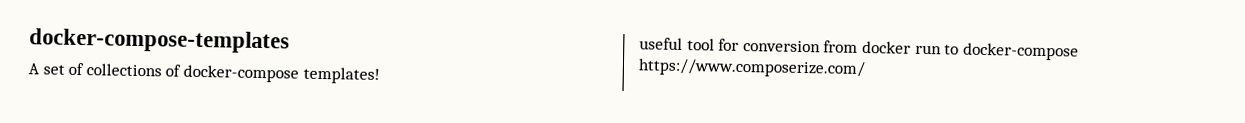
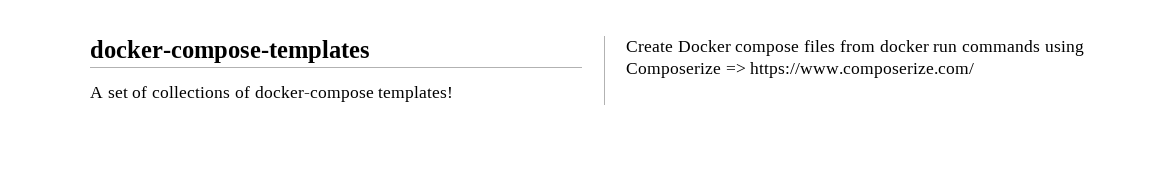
- useful tool for conversion from docker run to docker-compose https://www.composerize.com/
+ Create Docker compose files from docker run commands using Composerize => https://www.composerize.com/

